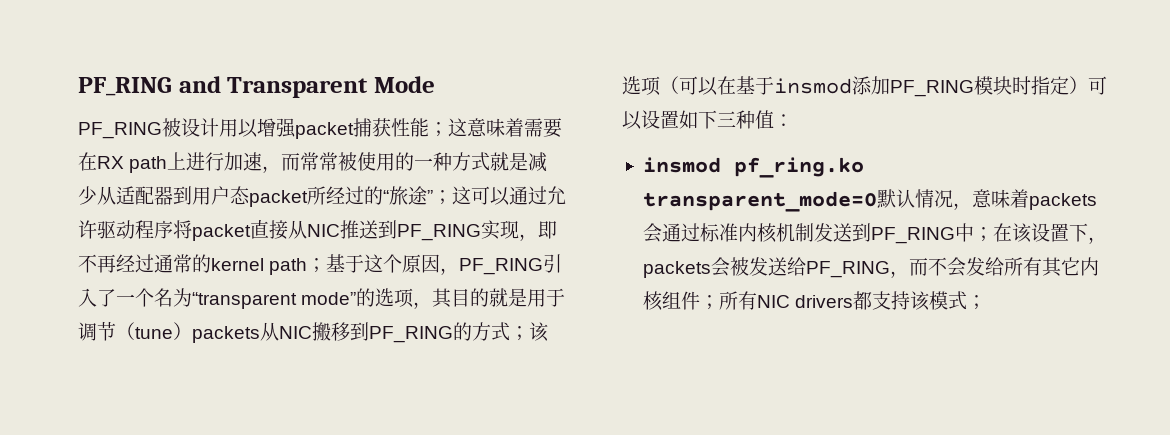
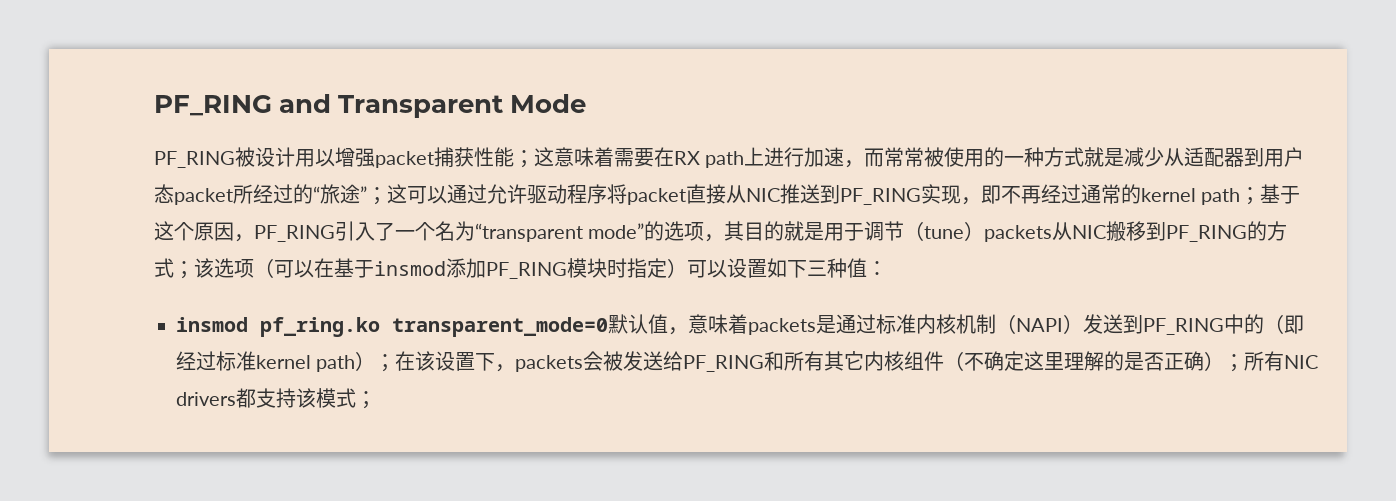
- insmod pf_ring.ko transparent_mode=0默认情况，意味着packets会通过标准内核机制发送到PF_RING中；在该设置下，packets会被发送给PF_RING，而不会发给所有其它内核组件；所有NIC drivers都支持该模式；
+ insmod pf_ring.ko transparent_mode=0默认值，意味着packets是通过标准内核机制（NAPI）发送到PF_RING中的（即经过标准kernel path）；在该设置下，packets会被发送给PF_RING和所有其它内核组件（不确定这里理解的是否正确）；所有NIC drivers都支持该模式；

